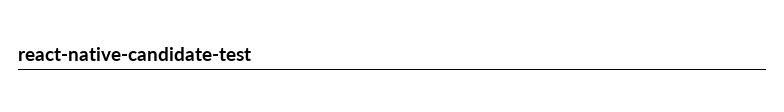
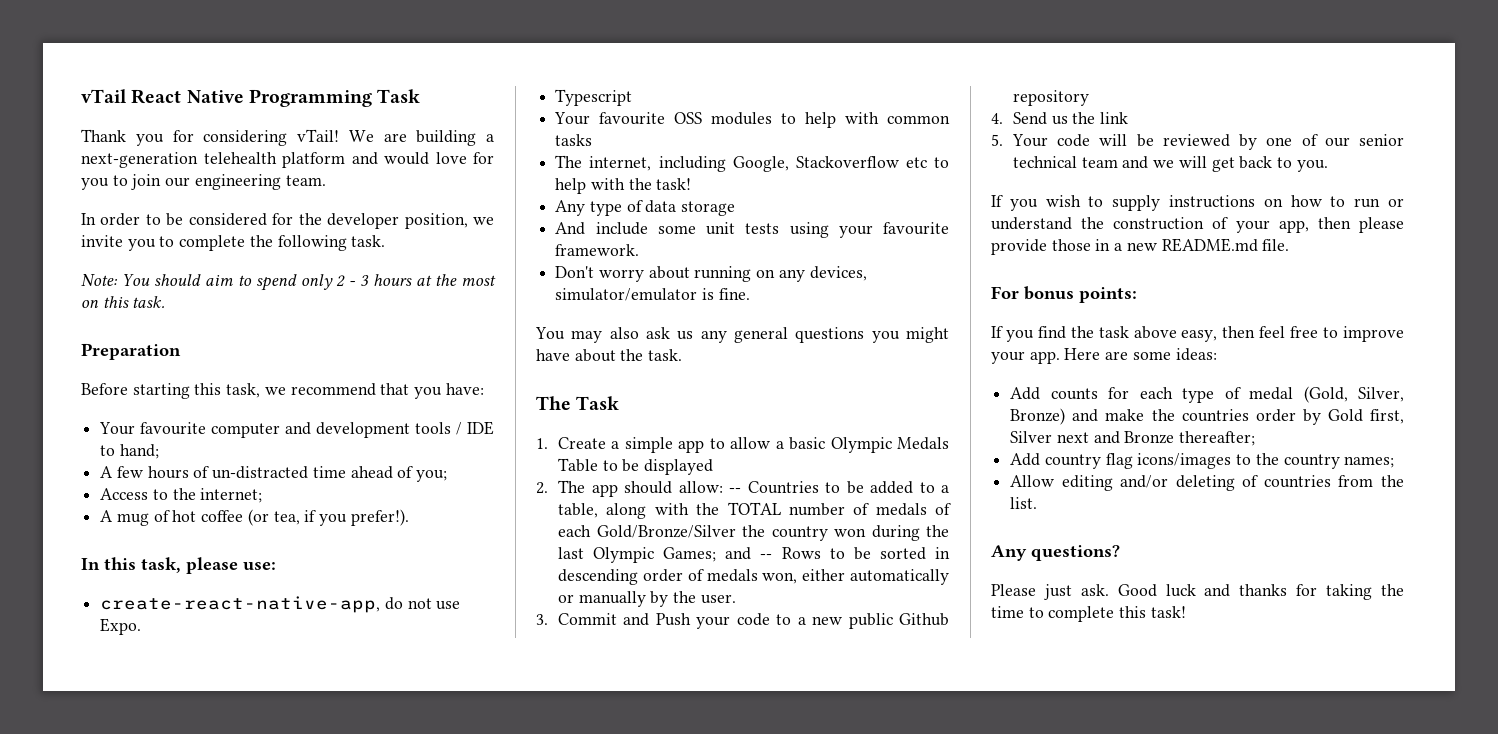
- react-native-candidate-test
+ vTail React Native Programming Task
+ Thank you for considering vTail! We are building a next-generation telehealth platform and would love for you to join our engineering team.
+ In order to be considered for the developer position, we invite you to complete the following task.
+ Note: You should aim to spend only 2 - 3 hours at the most on this task.
+ Preparation
+ Before starting this task, we recommend that you have:
+ Your favourite computer and development tools / IDE to hand;
+ A few hours of un-distracted time ahead of you;
+ Access to the internet;
+ A mug of hot coffee (or tea, if you prefer!).
+ In this task, please use:
+ create-react-native-app, do not use Expo.
+ Typescript
+ Your favourite OSS modules to help with common tasks
+ The internet, including Google, Stackoverflow etc to help with the task!
+ Any type of data storage
+ And include some unit tests using your favourite framework.
+ Don't worry about running on any devices, simulator/emulator is fine.
+ You may also ask us any general questions you might have about the task.
+ The Task
+ 1. Create a simple app to allow a basic Olympic Medals Table to be displayed
+ 2. The app should allow: -- Countries to be added to a table, along with the TOTAL number of medals of each Gold/Bronze/Silver the country won during the last Olympic Games; and -- Rows to be sorted in descending order of medals won, either automatically or manually by the user.
+ 3. Commit and Push your code to a new public Github repository
+ 4. Send us the link
+ 5. Your code will be reviewed by one of our senior technical team and we will get back to you.
+ If you wish to supply instructions on how to run or understand the construction of your app, then please provide those in a new README.md file.
+ For bonus points:
+ If you find the task above easy, then feel free to improve your app. Here are some ideas:
+ Add counts for each type of medal (Gold, Silver, Bronze) and make the countries order by Gold first, Silver next and Bronze thereafter;
+ Add country flag icons/images to the country names;
+ Allow editing and/or deleting of countries from the list.
+ Any questions?
+ Please just ask. Good luck and thanks for taking the time to complete this task!

